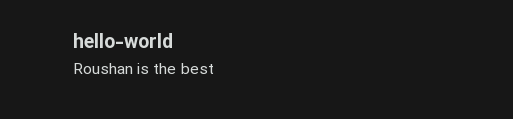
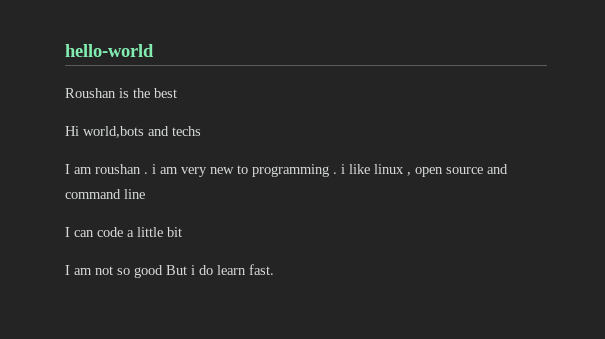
+ Hi world,bots and techs
+ I am roushan . i am very new to programming . i like linux , open source and command line
+ I can code a little bit
+ I am not so good But i do learn fast.

